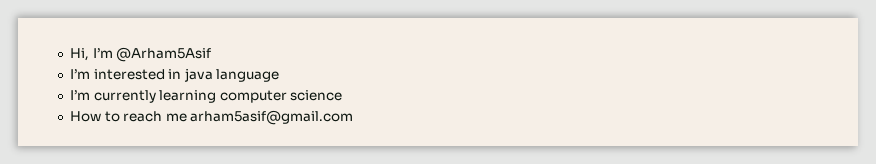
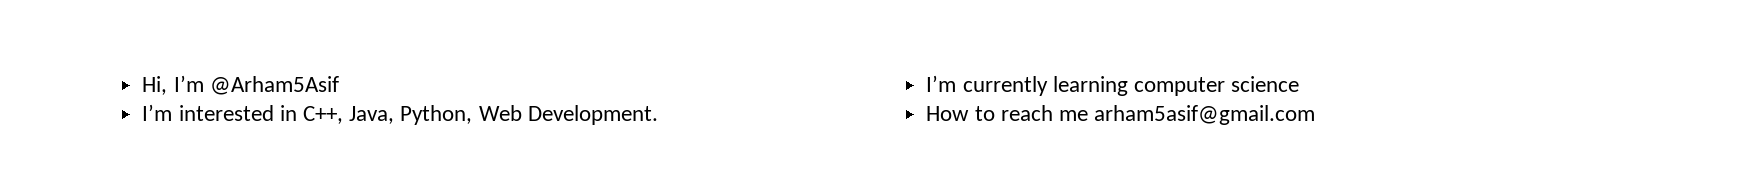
- I’m interested in java language
+ I’m interested in C++, Java, Python, Web Development.

